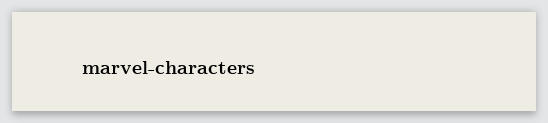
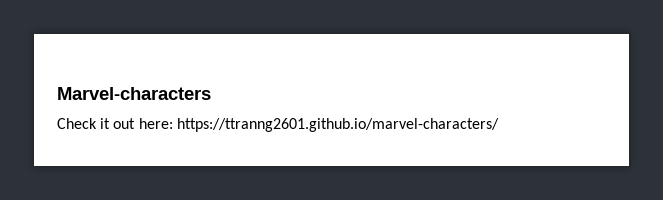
- marvel-characters
+ Marvel-characters
+ Check it out here: https://ttranng2601.github.io/marvel-characters/

